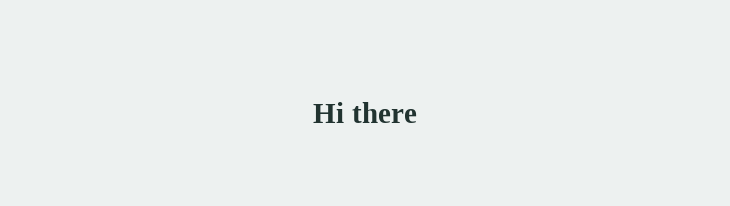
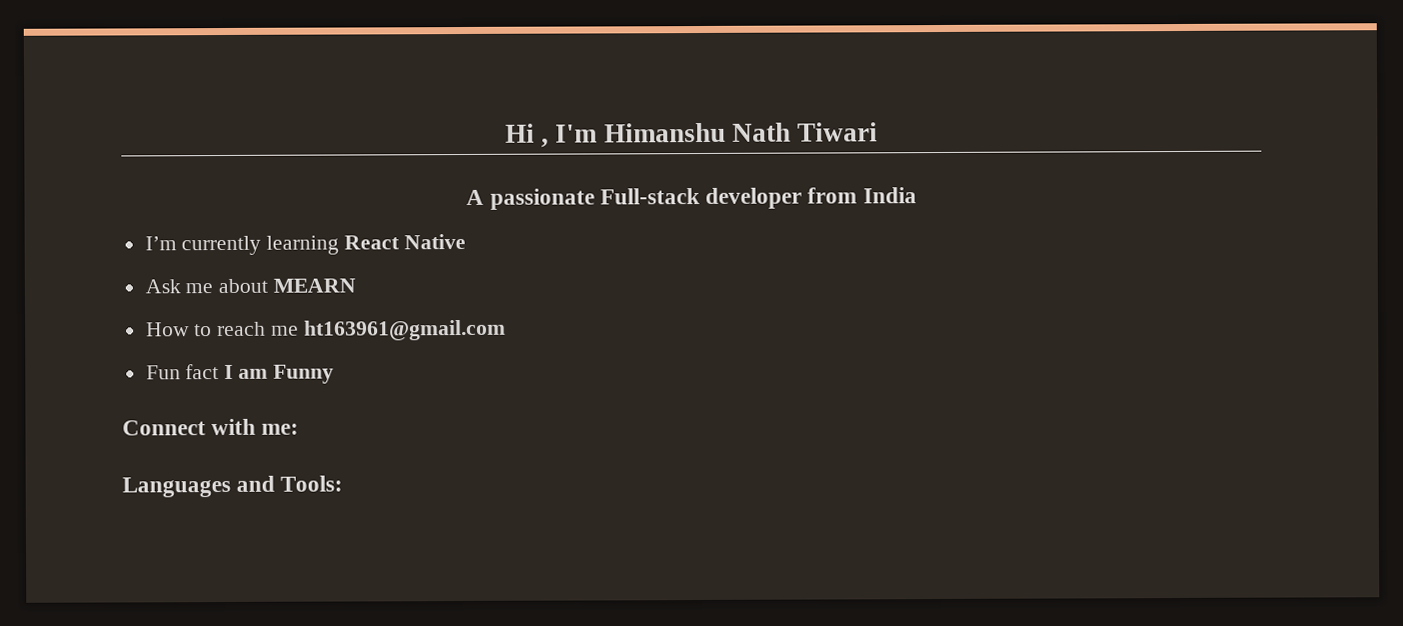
- Hi there
+ Hi , I'm Himanshu Nath Tiwari
+ A passionate Full-stack developer from India
+ I’m currently learning React Native
+ Ask me about MEARN
+ How to reach me ht163961@gmail.com
+ Fun fact I am Funny
+ Connect with me:
+ Languages and Tools:

